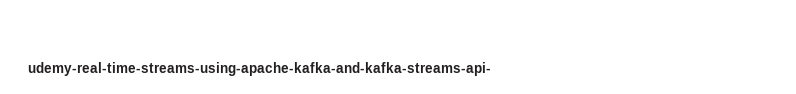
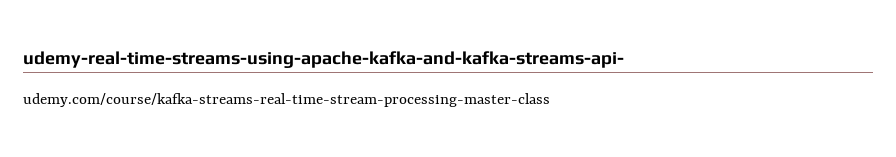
+ udemy.com/course/kafka-streams-real-time-stream-processing-master-class

